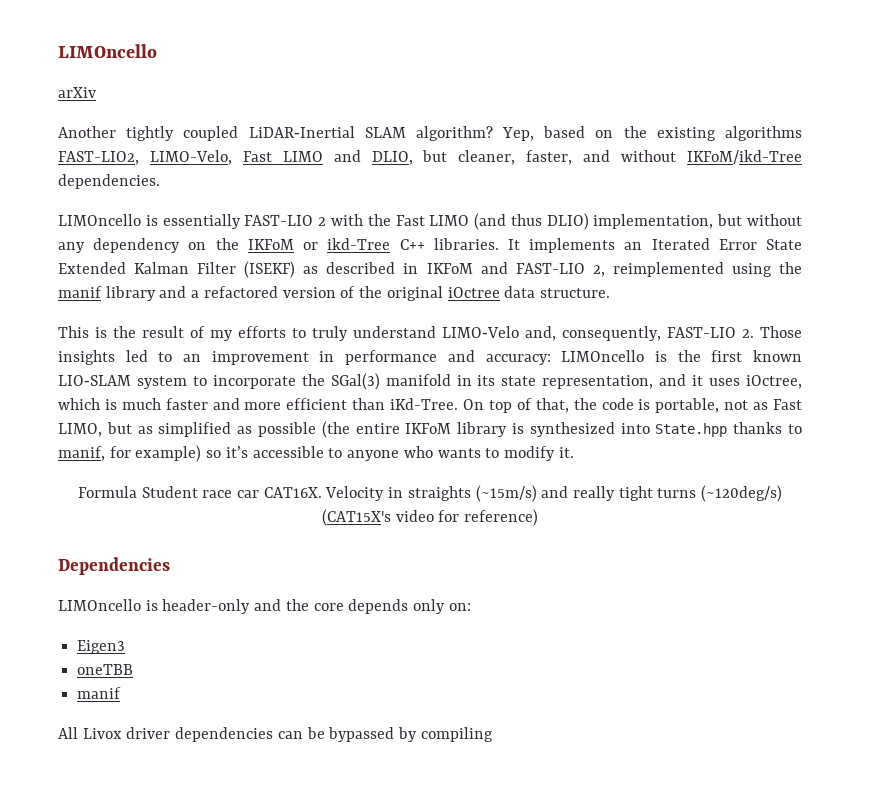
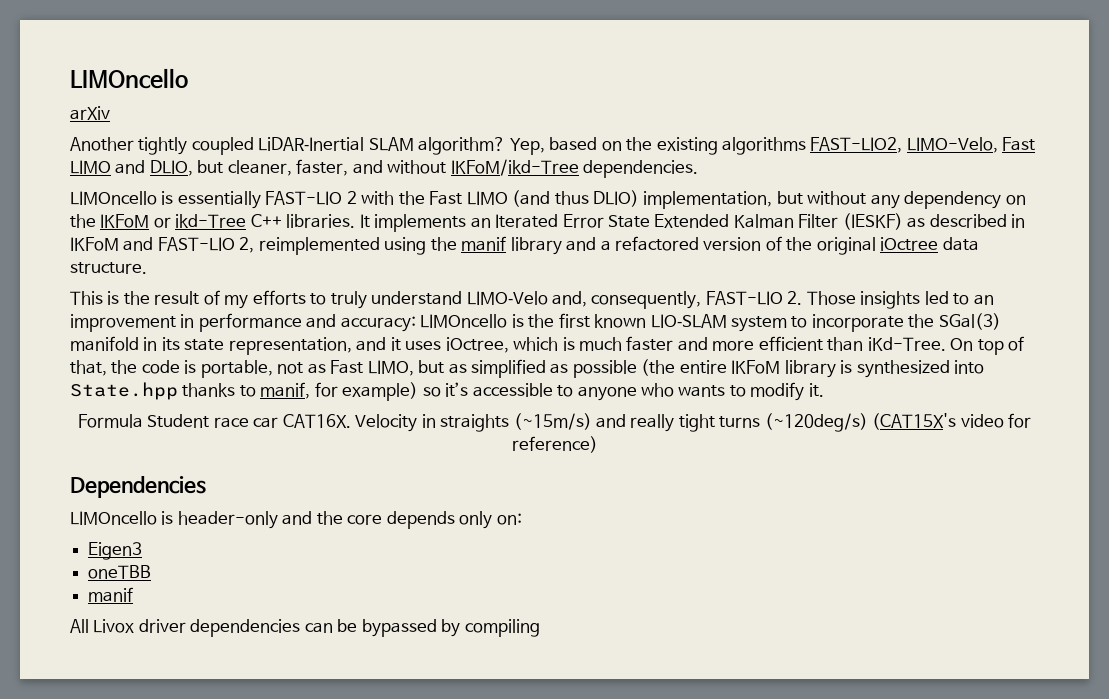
- It implements an Iterated Error State Extended Kalman Filter (ISEKF) as described in IKFoM and FAST-LIO 2, reimplemented using the manif library and a refactored version of the original iOctree data structure.
+ It implements an Iterated Error State Extended Kalman Filter (IESKF) as described in IKFoM and FAST-LIO 2, reimplemented using the manif library and a refactored version of the original iOctree data structure.

